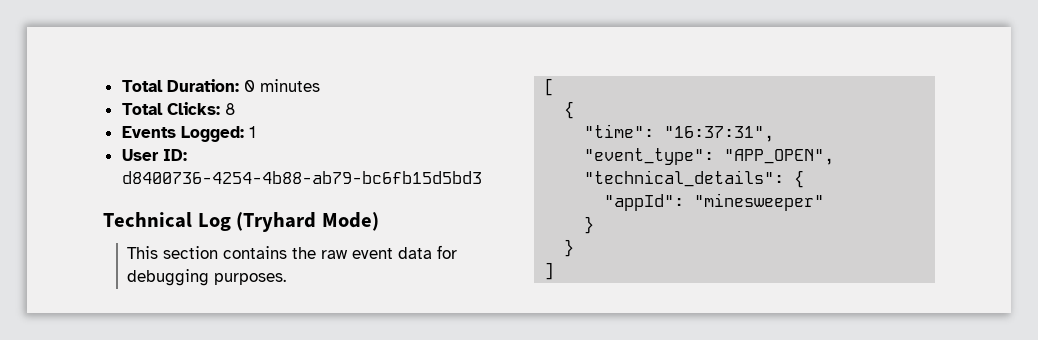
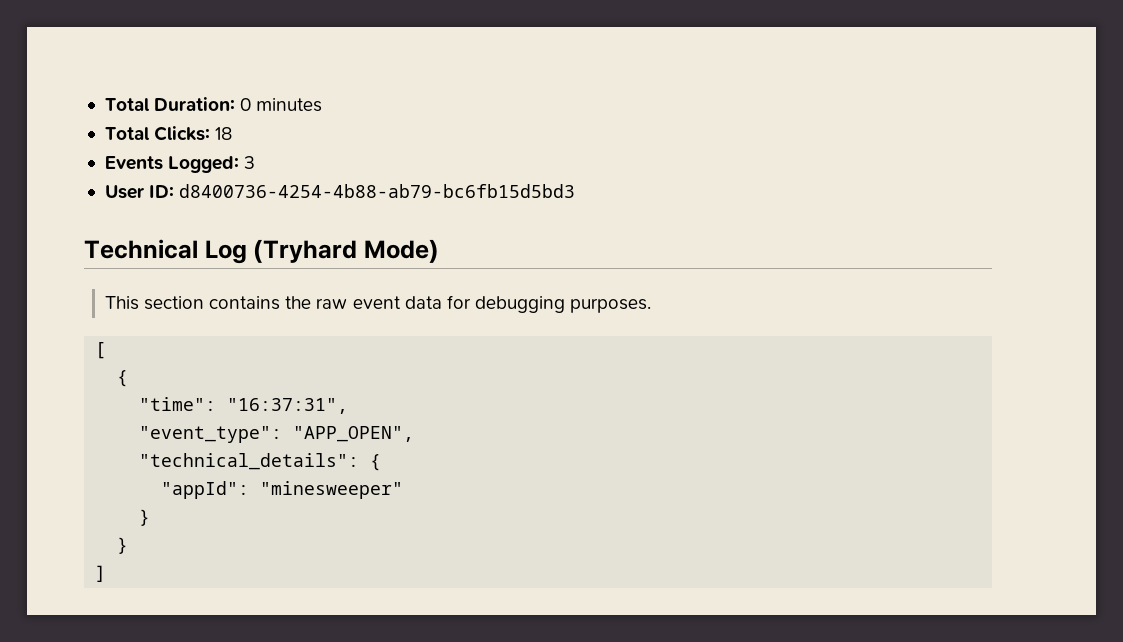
- Total Clicks: 8
+ Total Clicks: 18
- Events Logged: 1
+ Events Logged: 3

